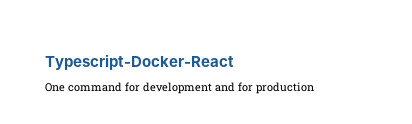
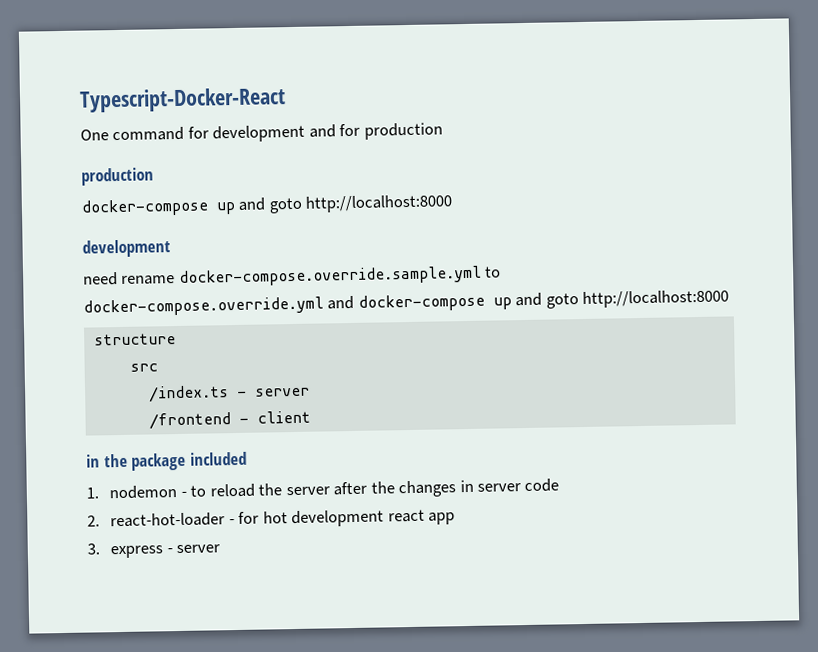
  One command for development and for production
+ production
+ docker-compose up and goto http://localhost:8000
+ development
+ need rename docker-compose.override.sample.yml to docker-compose.override.yml and docker-compose up and goto http://localhost:8000
+ structure
+ src
+ /index.ts - server
+ /frontend - client
+ in the package included
+ 1. nodemon - to reload the server after the changes in server code
+ 2. react-hot-loader - for hot development react app
+ 3. express - server

